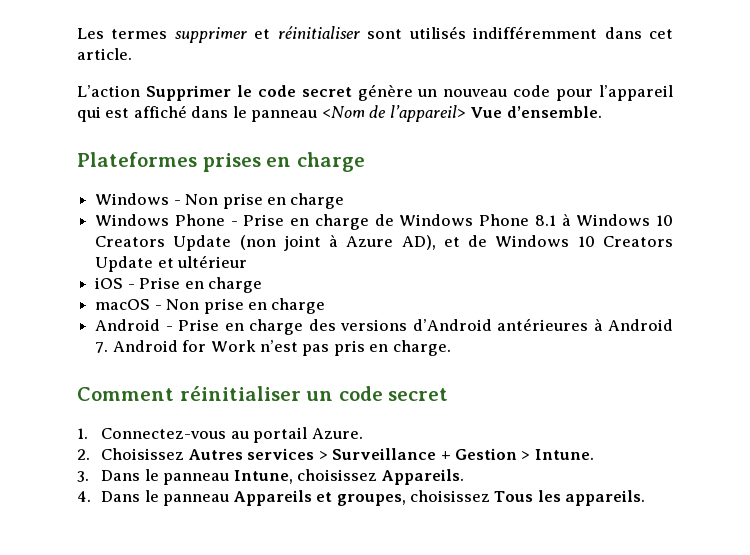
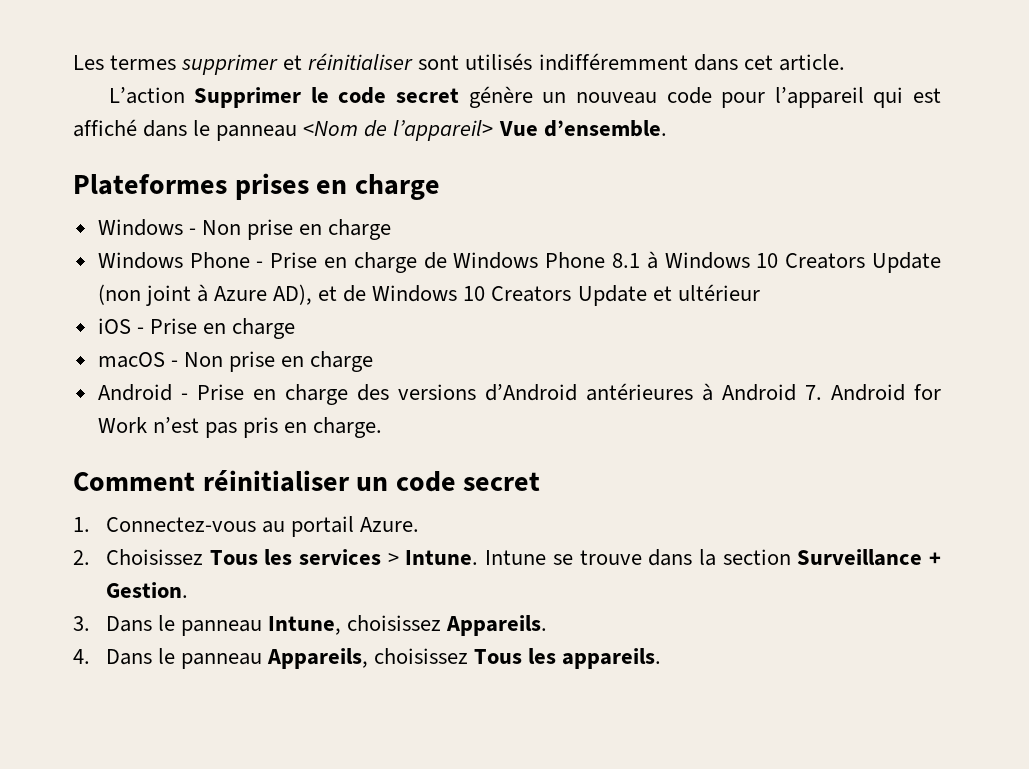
- 2. Choisissez Autres services > Surveillance + Gestion > Intune.
+ 2. Choisissez Tous les services > Intune. Intune se trouve dans la section Surveillance + Gestion.
- 4. Dans le panneau Appareils et groupes, choisissez Tous les appareils.
+ 4. Dans le panneau Appareils, choisissez Tous les appareils.

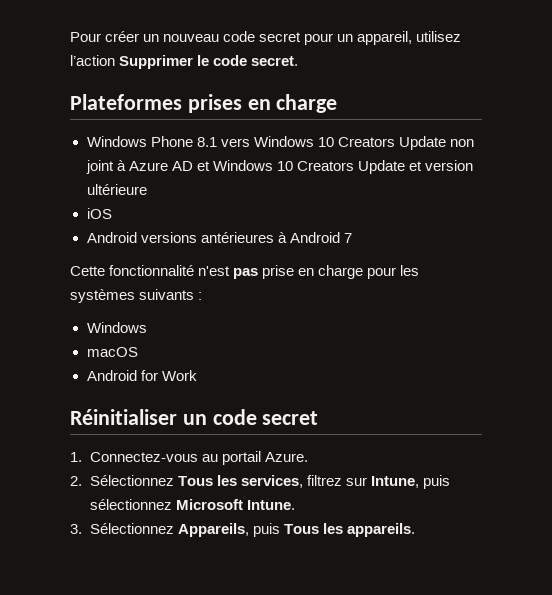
- Les termes supprimer et réinitialiser sont utilisés indifféremment dans cet article.
- L’action Supprimer le code secret génère un nouveau code pour l’appareil qui est affiché dans le panneau <Nom de l’appareil> Vue d’ensemble.
+ Pour créer un nouveau code secret pour un appareil, utilisez l’action Supprimer le code secret.
- Windows - Non prise en charge
- Windows Phone - Prise en charge de Windows Phone 8.1 à Windows 10 Creators Update (non joint à Azure AD), et de Windows 10 Creators Update et ultérieur
+ Windows Phone 8.1 vers Windows 10 Creators Update non joint à Azure AD et Windows 10 Creators Update et version ultérieure
- iOS - Prise en charge
- macOS - Non prise en charge
- Android - Prise en charge des versions d’Android antérieures à Android 7. Android for Work n’est pas pris en charge.
- Comment réinitialiser un code secret
+ iOS
+ Android versions antérieures à Android 7
+ Cette fonctionnalité n'est pas prise en charge pour les systèmes suivants :
+ Windows
+ macOS
+ Android for Work
+ Réinitialiser un code secret
- 2. Choisissez Tous les services > Intune. Intune se trouve dans la section Surveillance + Gestion.
- 3. Dans le panneau Intune, choisissez Appareils.
- 4. Dans le panneau Appareils, choisissez Tous les appareils.
+ 2. Sélectionnez Tous les services, filtrez sur Intune, puis sélectionnez Microsoft Intune.
+ 3. Sélectionnez Appareils, puis Tous les appareils.

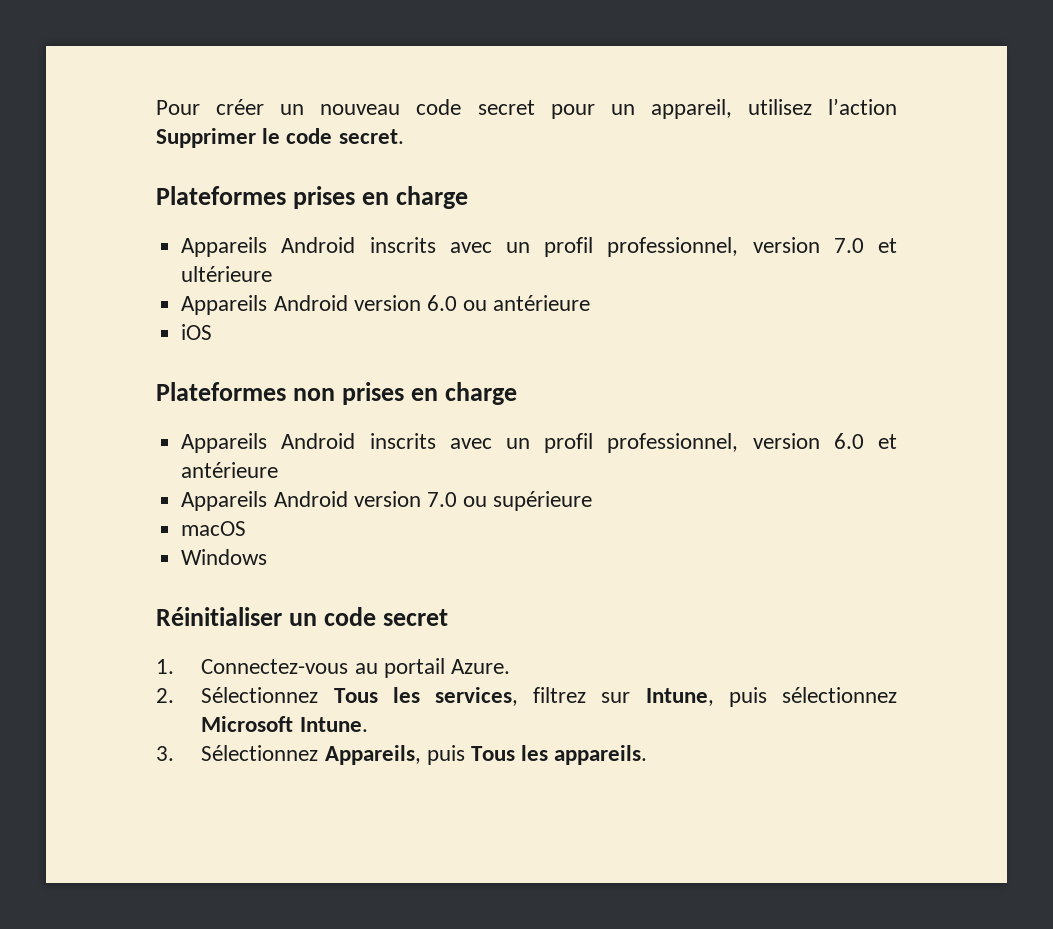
- Windows Phone 8.1 vers Windows 10 Creators Update non joint à Azure AD et Windows 10 Creators Update et version ultérieure
+ Appareils Android inscrits avec un profil professionnel, version 7.0 et ultérieure
+ Appareils Android version 6.0 ou antérieure
  iOS
- Android versions antérieures à Android 7
- Cette fonctionnalité n'est pas prise en charge pour les systèmes suivants :
+ Plateformes non prises en charge
+ Appareils Android inscrits avec un profil professionnel, version 6.0 et antérieure
+ Appareils Android version 7.0 ou supérieure
+ macOS
  Windows
- macOS
- Android for Work

